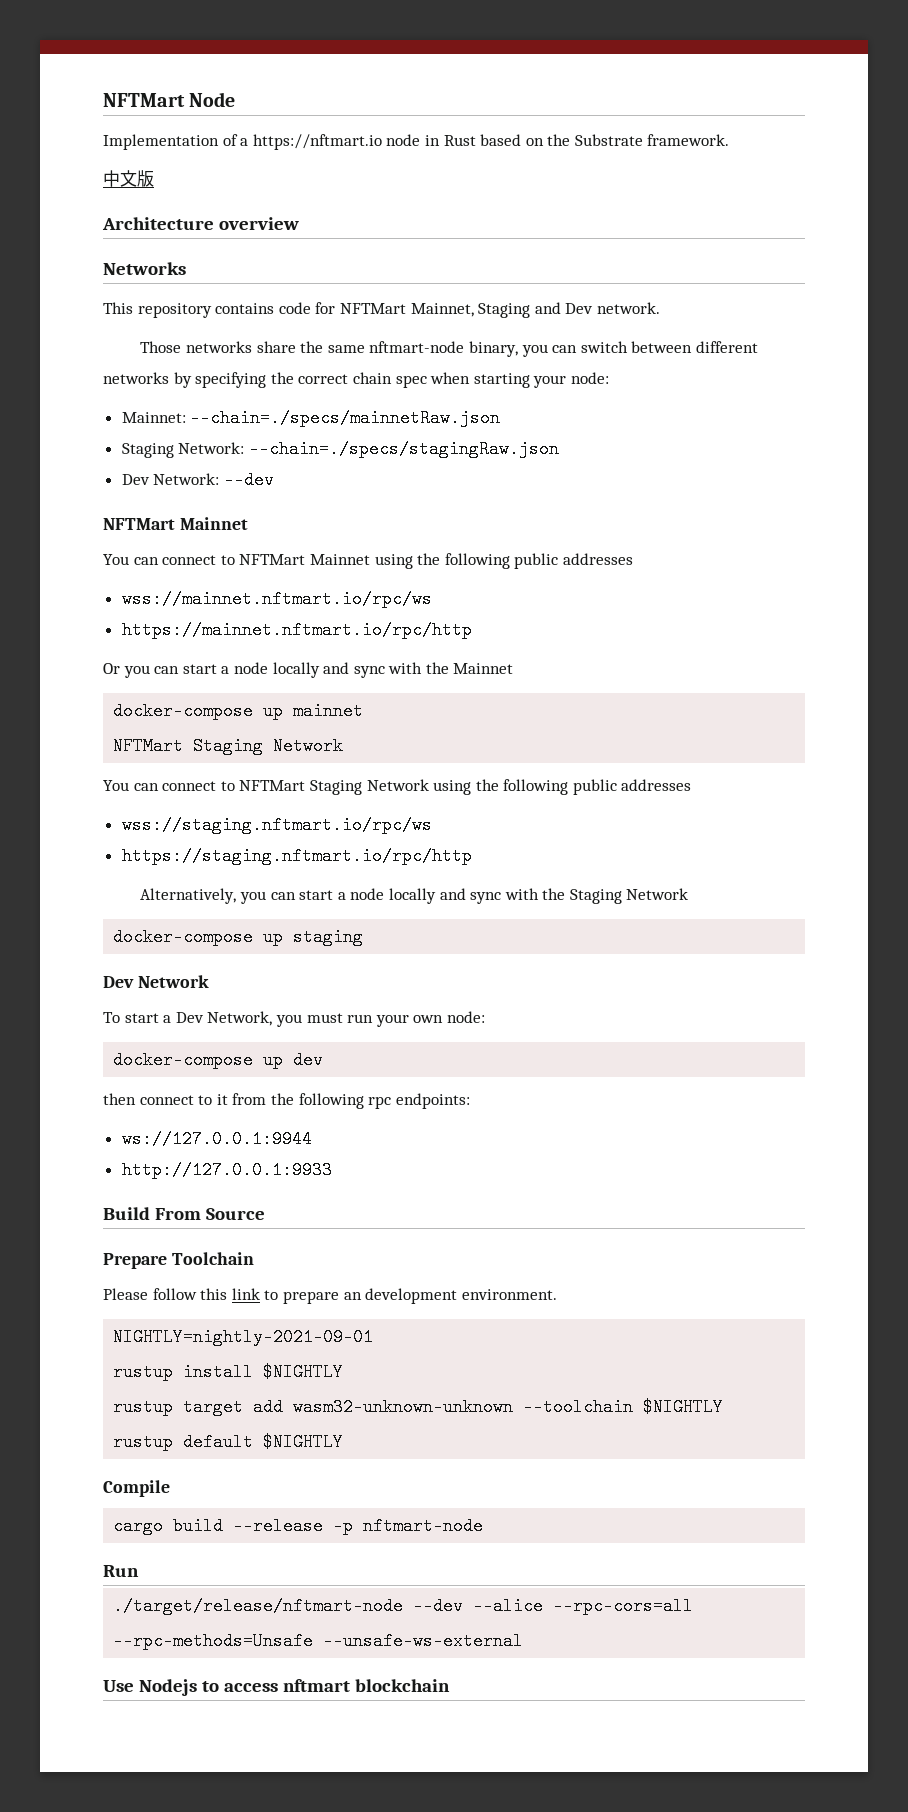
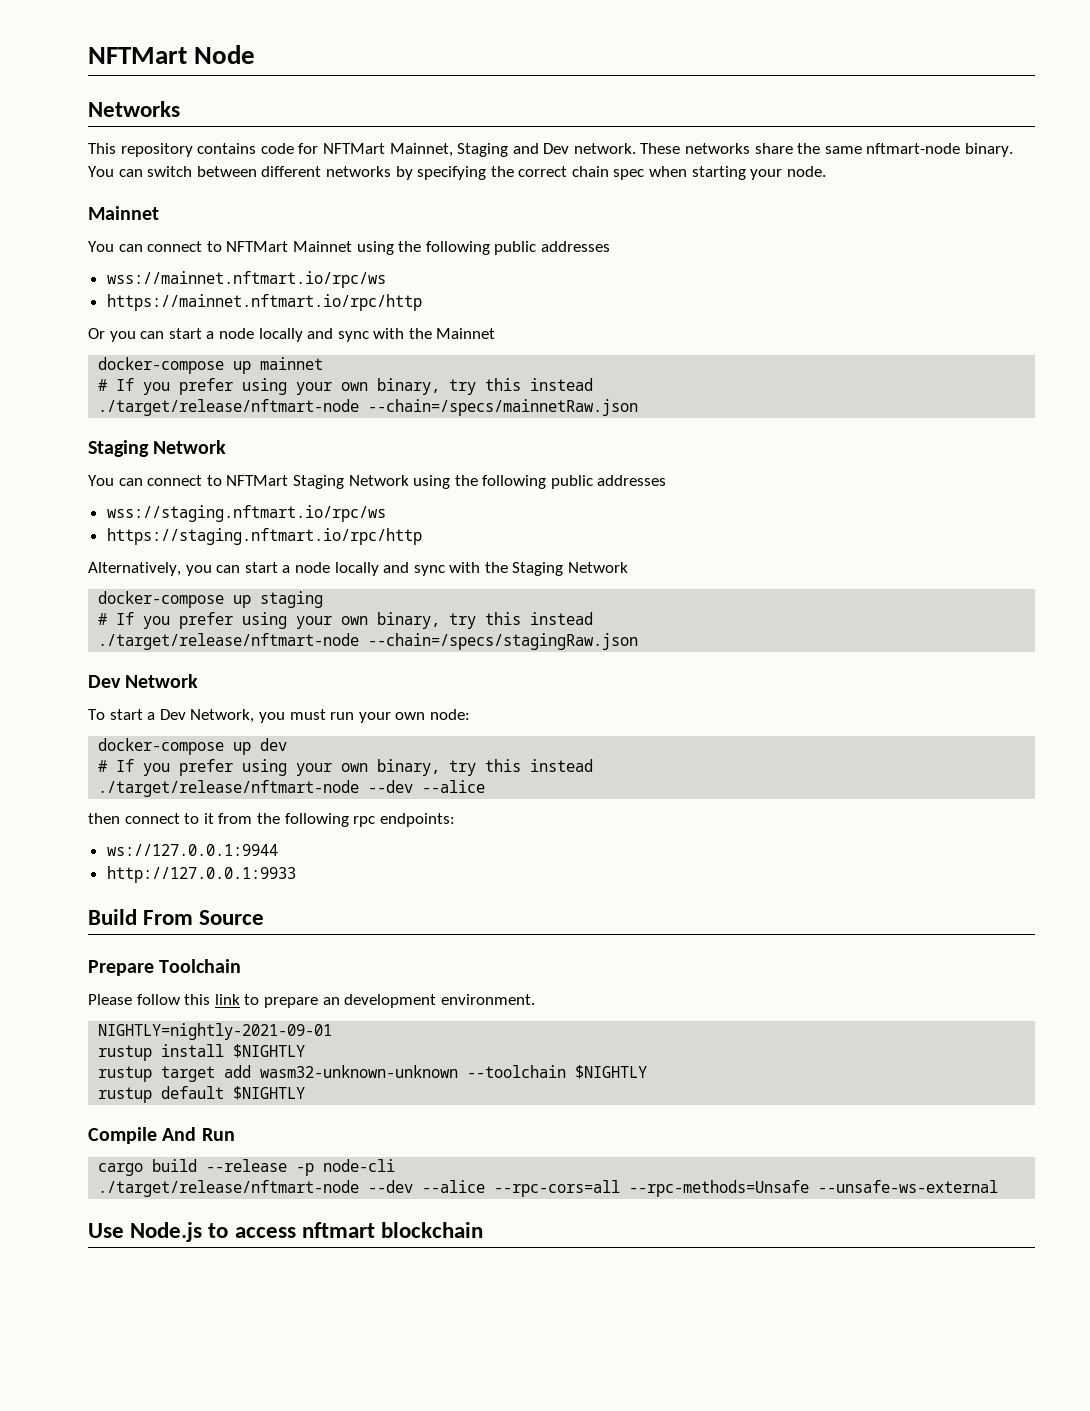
- Implementation of a https://nftmart.io node in Rust based on the Substrate framework.
- 中文版
- Architecture overview
- This repository contains code for NFTMart Mainnet, Staging and Dev network.
- Those networks share the same nftmart-node binary, you can switch between different networks by specifying the correct chain spec when starting your node:
- Mainnet: --chain=./specs/mainnetRaw.json
- Staging Network: --chain=./specs/stagingRaw.json
- Dev Network: --dev
- NFTMart Mainnet
+ This repository contains code for NFTMart Mainnet, Staging and Dev network. These networks share the same nftmart-node binary. You can switch between different networks by specifying the correct chain spec when starting your node.
+ Mainnet
  docker-compose up mainnet
- NFTMart Staging Network
+ # If you prefer using your own binary, try this instead
+ ./target/release/nftmart-node --chain=/specs/mainnetRaw.json
+ Staging Network
  docker-compose up staging
+ # If you prefer using your own binary, try this instead
+ ./target/release/nftmart-node --chain=/specs/stagingRaw.json
  docker-compose up dev
+ # If you prefer using your own binary, try this instead
+ ./target/release/nftmart-node --dev --alice
- Compile
+ Compile And Run
- cargo build --release -p nftmart-node
- Run
+ cargo build --release -p node-cli
- Use Nodejs to access nftmart blockchain
+ Use Node.js to access nftmart blockchain

